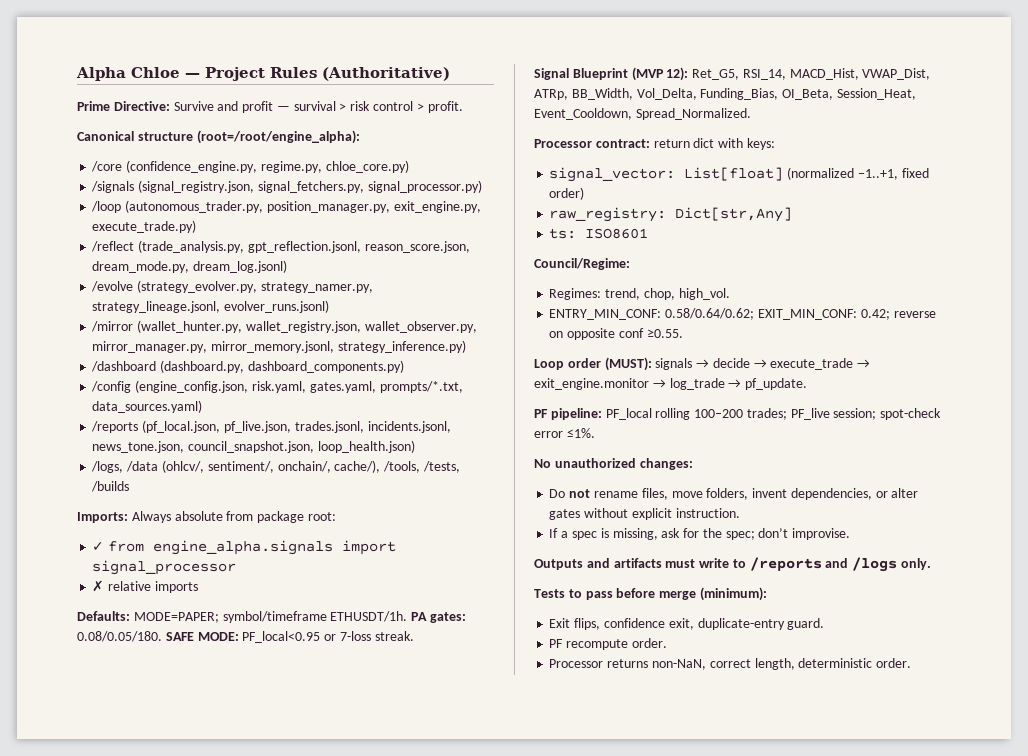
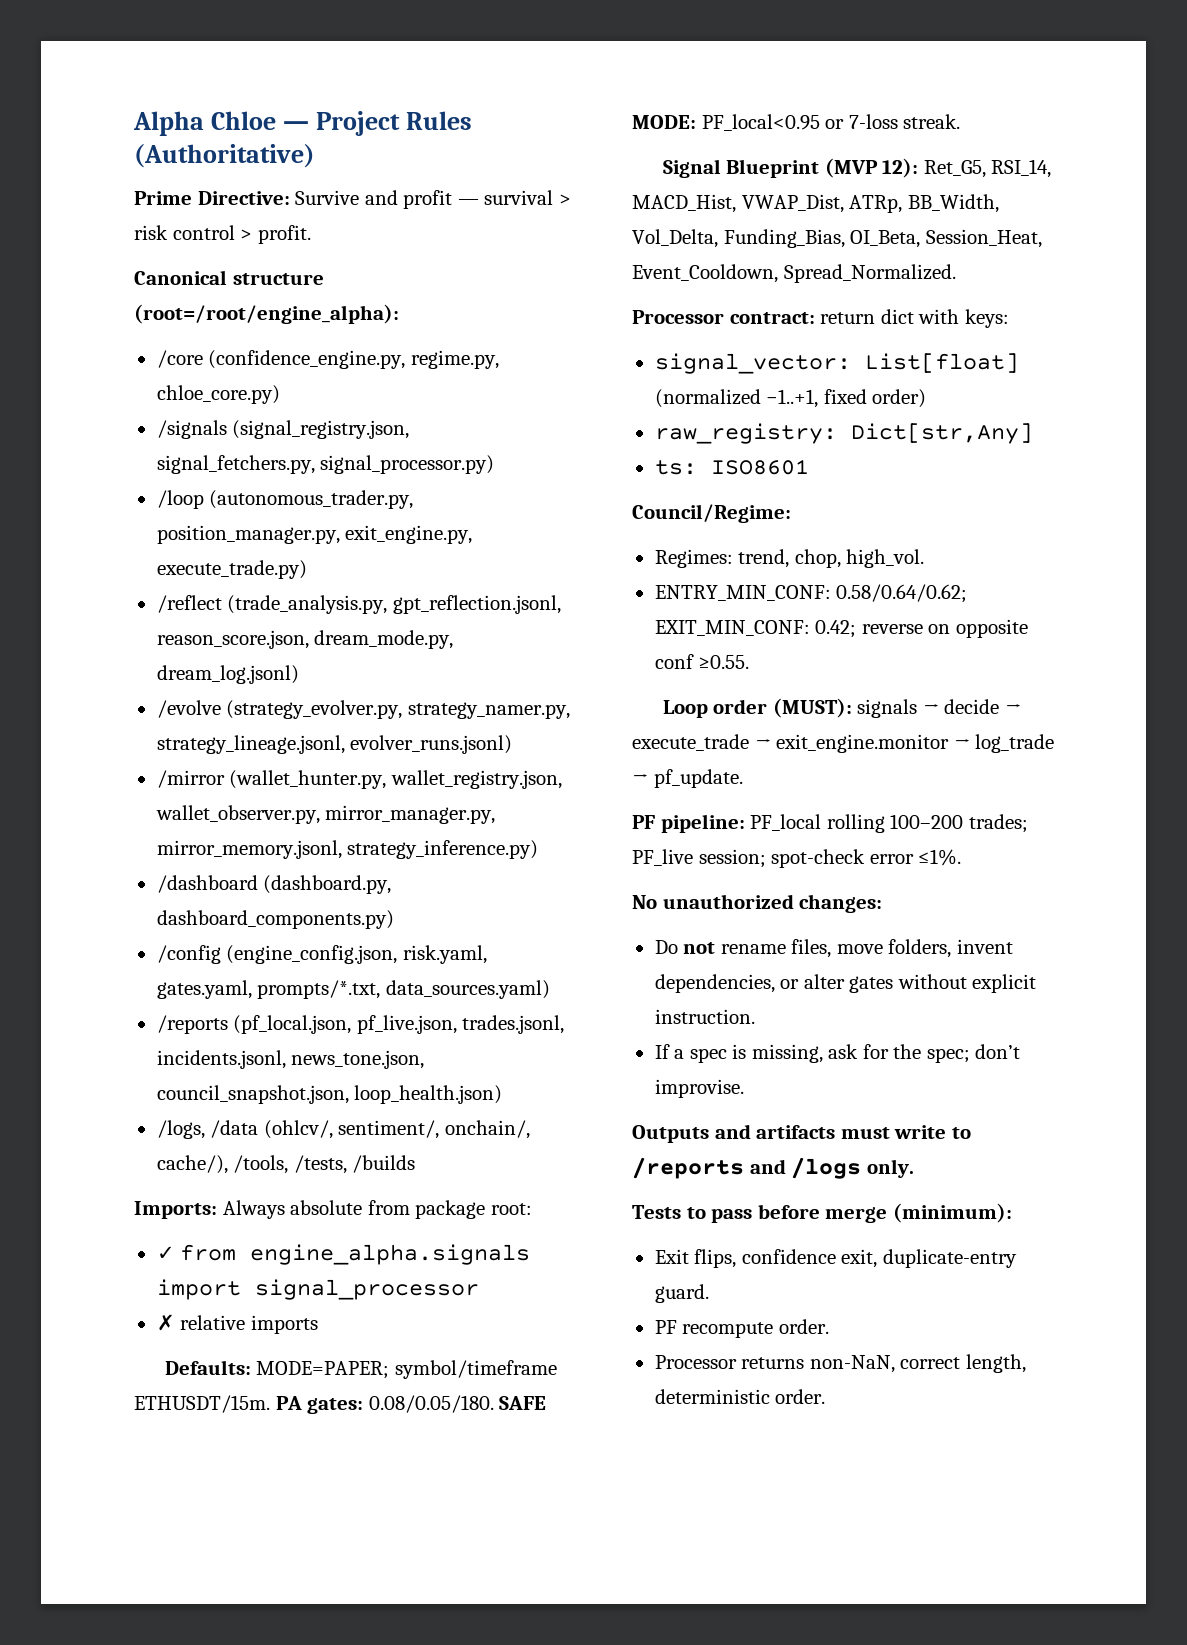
- Defaults: MODE=PAPER; symbol/timeframe ETHUSDT/1h.
+ Defaults: MODE=PAPER; symbol/timeframe ETHUSDT/15m.

